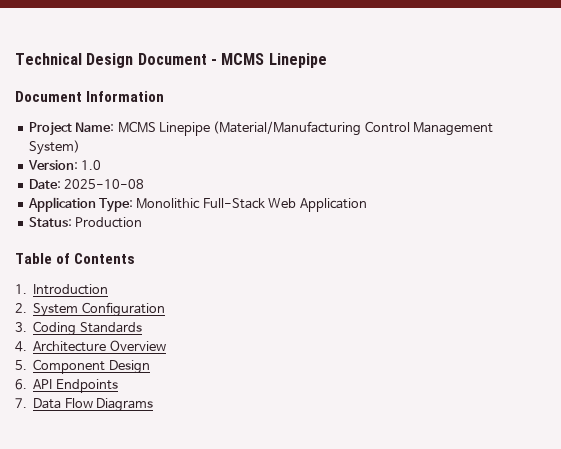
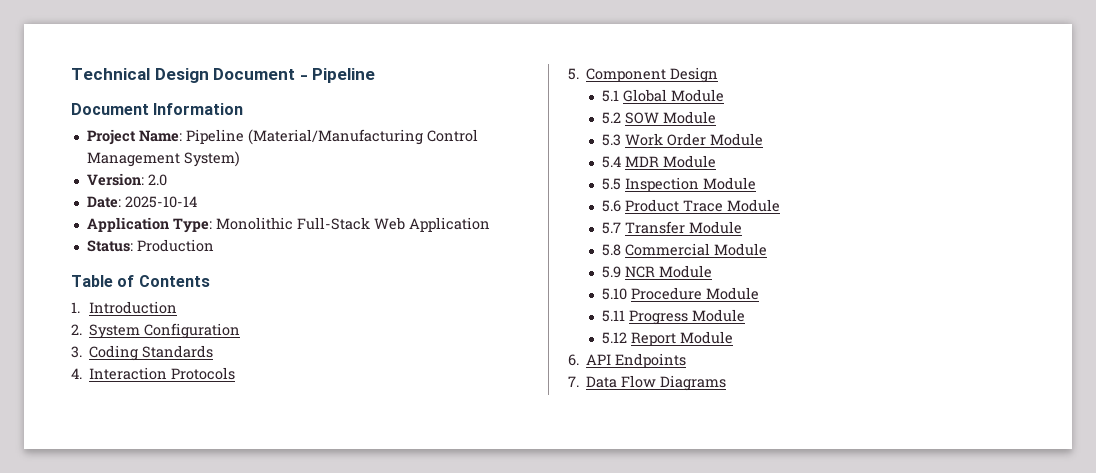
- Technical Design Document - MCMS Linepipe
+ Technical Design Document - Pipeline
- Project Name: MCMS Linepipe (Material/Manufacturing Control Management System)
+ Project Name: Pipeline (Material/Manufacturing Control Management System)
- Version: 1.0
+ Version: 2.0
- Date: 2025-10-08
+ Date: 2025-10-14
- 4. Architecture Overview
+ 4. Interaction Protocols
+ 5.1 Global Module
+ 5.2 SOW Module
+ 5.3 Work Order Module
+ 5.4 MDR Module
+ 5.5 Inspection Module
+ 5.6 Product Trace Module
+ 5.7 Transfer Module
+ 5.8 Commercial Module
+ 5.9 NCR Module
+ 5.10 Procedure Module
+ 5.11 Progress Module
+ 5.12 Report Module

